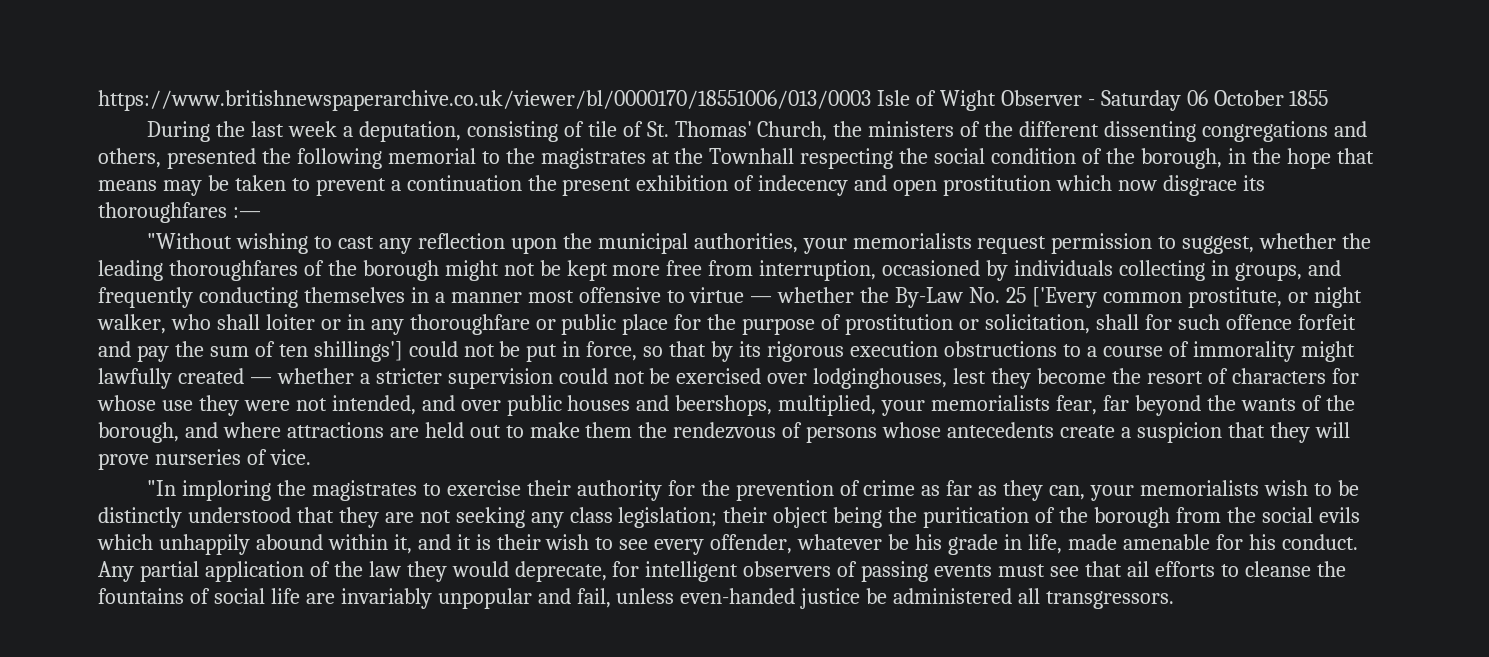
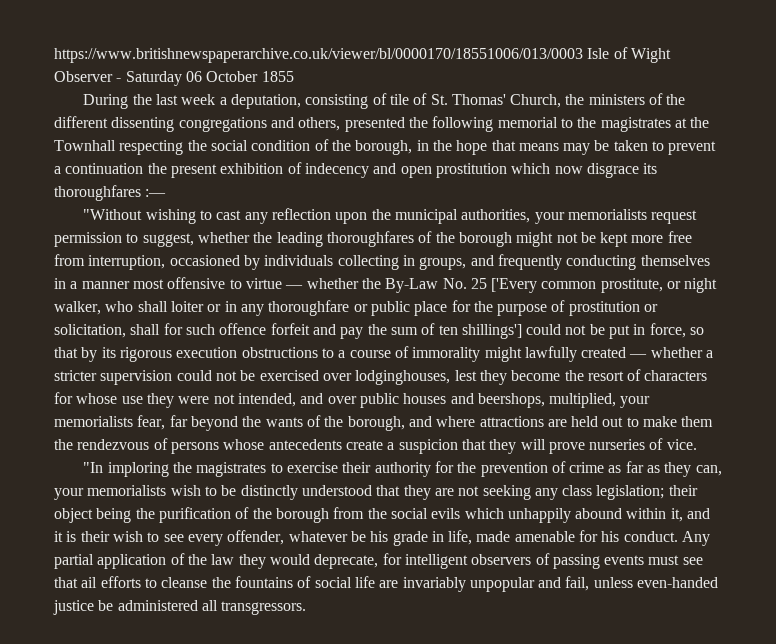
- their object being the puritication of the borough from the social evils which unhappily abound within it, and it is their wish to see every offender, whatever be his grade in life, made amenable for his conduct.
+ their object being the purification of the borough from the social evils which unhappily abound within it, and it is their wish to see every offender, whatever be his grade in life, made amenable for his conduct.

